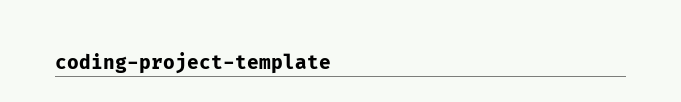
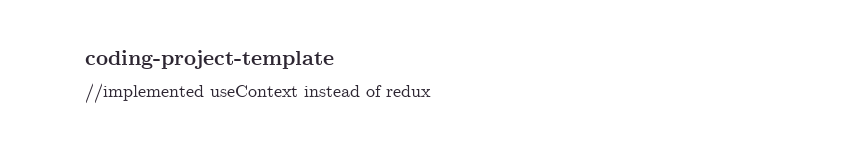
+ //implemented useContext instead of redux

